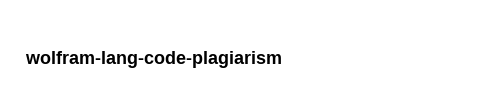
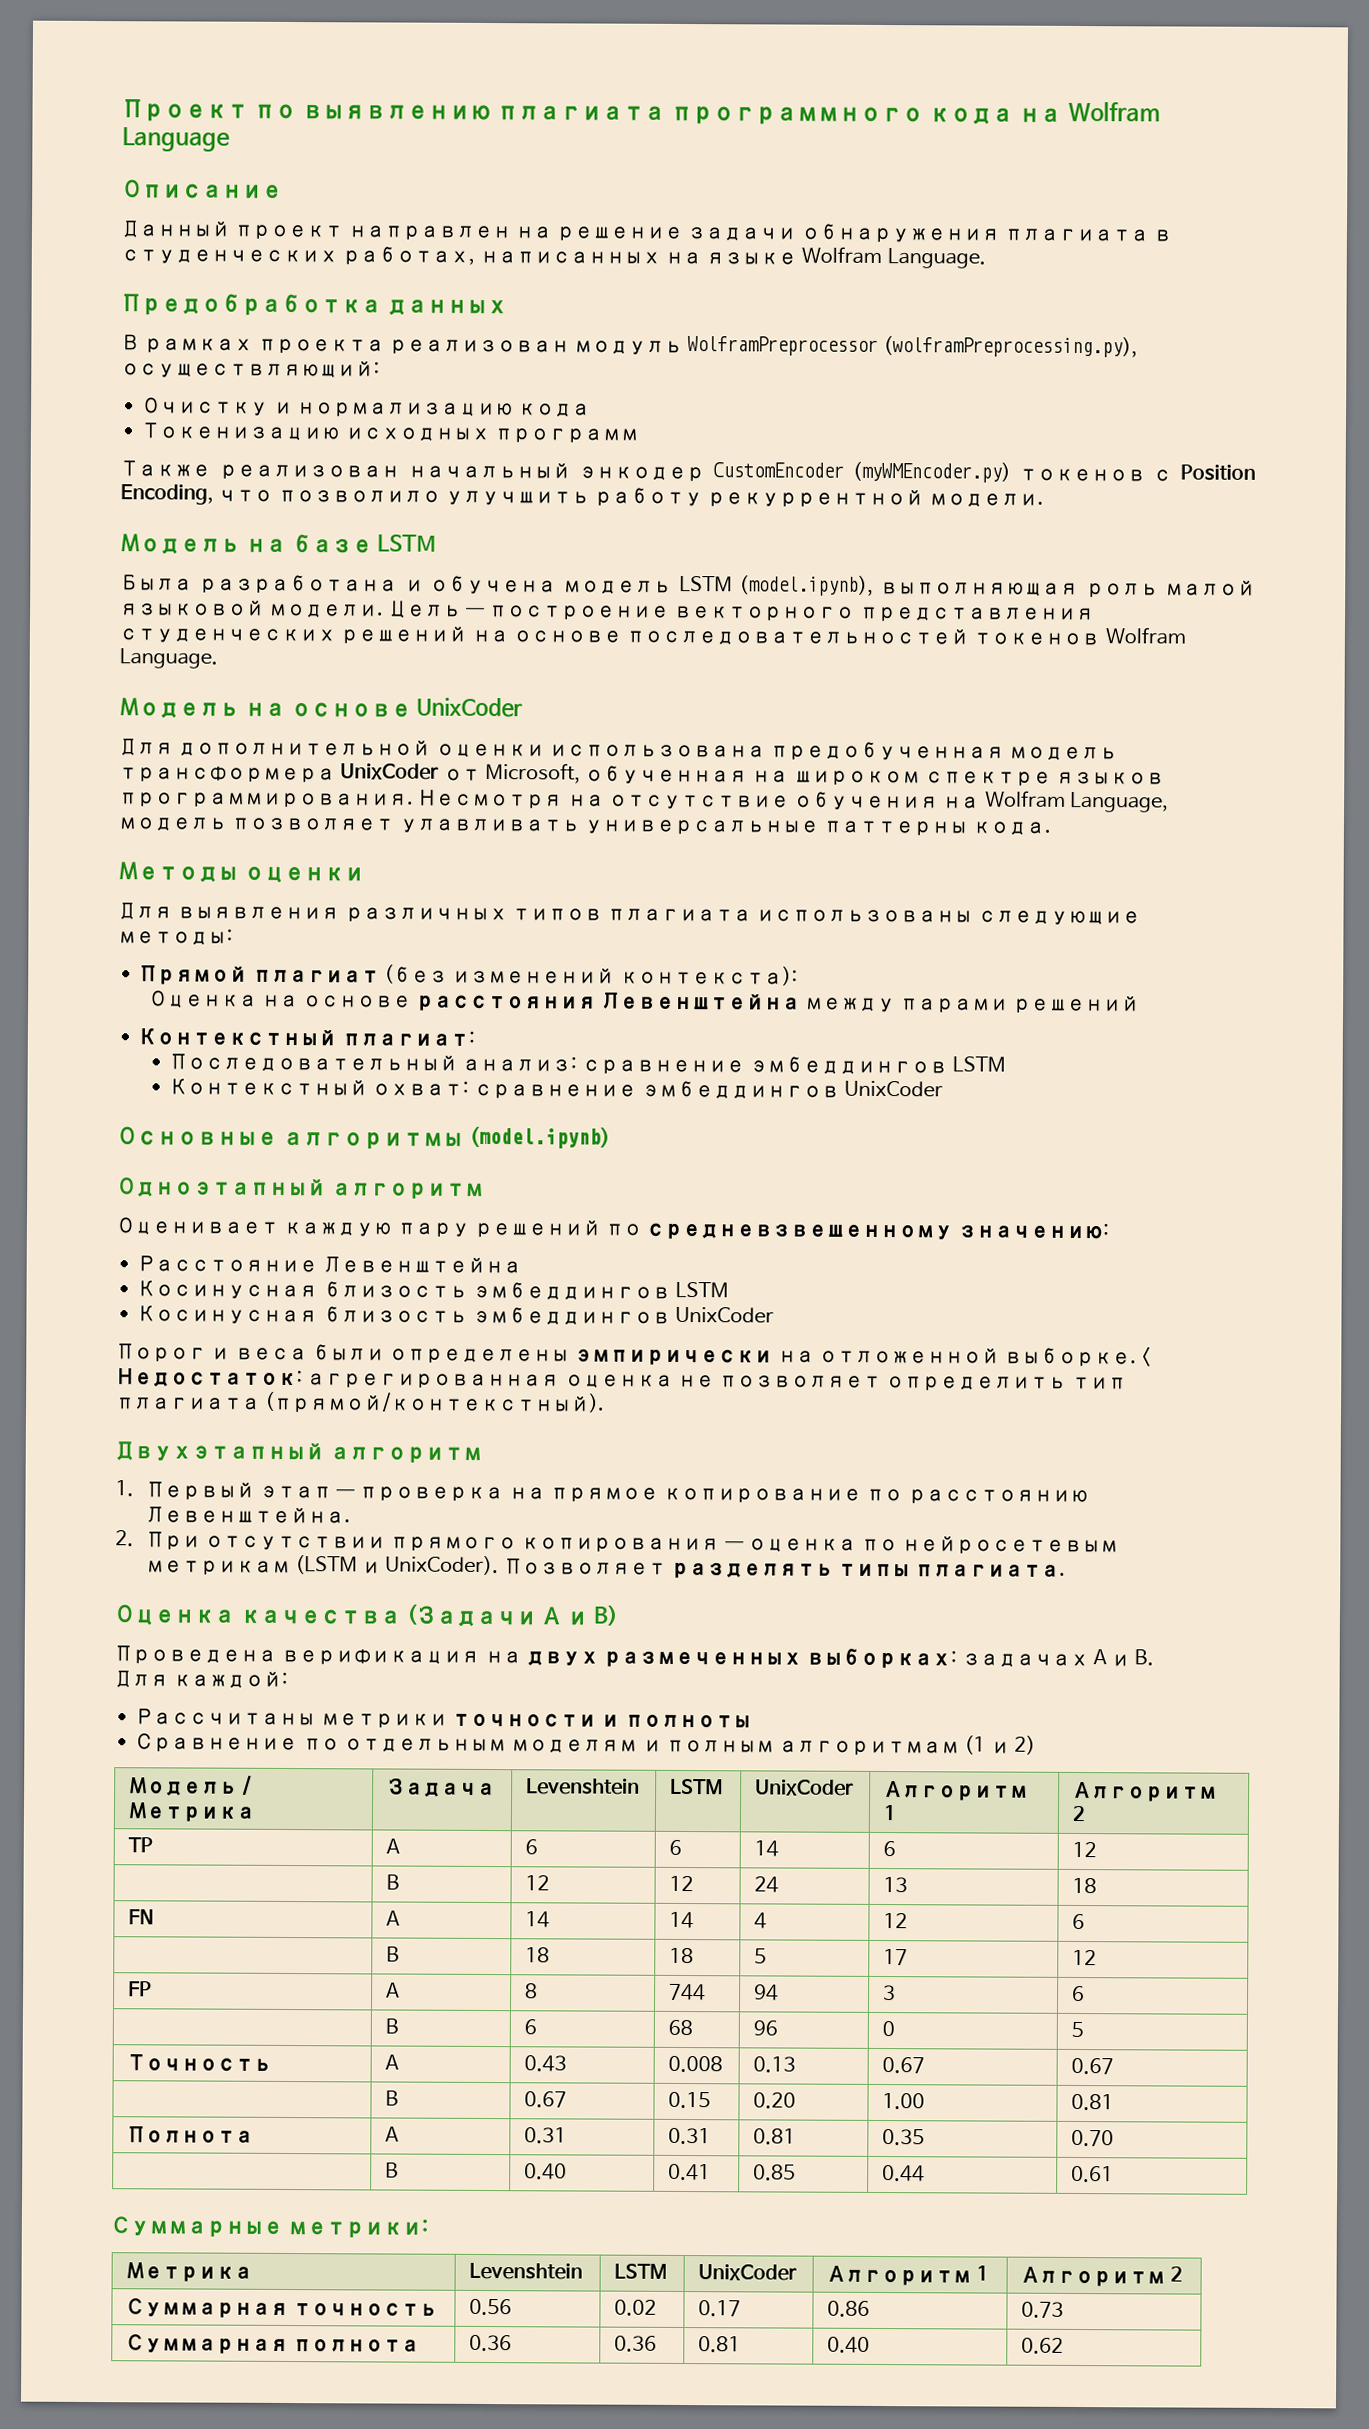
- wolfram-lang-code-plagiarism
+ Проект по выявлению плагиата программного кода на Wolfram Language
+ Описание
+ Данный проект направлен на решение задачи обнаружения плагиата в студенческих работах, написанных на языке Wolfram Language.
+ Предобработка данных
+ В рамках проекта реализован модуль WolframPreprocessor (wolframPreprocessing.py), осуществляющий:
+ Очистку и нормализацию кода
+ Токенизацию исходных программ
+ Также реализован начальный энкодер CustomEncoder (myWMEncoder.py) токенов с Position Encoding, что позволило улучшить работу рекуррентной модели.
+ Модель на базе LSTM
+ Была разработана и обучена модель LSTM (model.ipynb), выполняющая роль малой языковой модели. Цель — построение векторного представления студенческих решений на основе последовательностей токенов Wolfram Language.
+ Модель на основе UnixCoder
+ Для дополнительной оценки использована предобученная модель трансформера UnixCoder от Microsoft, обученная на широком спектре языков программирования. Несмотря на отсутствие обучения на Wolfram Language, модель позволяет улавливать универсальные паттерны кода.
+ Методы оценки
+ Для выявления различных типов плагиата использованы следующие методы:
+ Прямой плагиат (без изменений контекста):
+ Оценка на основе расстояния Левенштейна между парами решений
+ Контекстный плагиат:
+ Последовательный анализ: сравнение эмбеддингов LSTM
+ Контекстный охват: сравнение эмбеддингов UnixCoder
+ Основные алгоритмы (model.ipynb)
+ Одноэтапный алгоритм
+ Оценивает каждую пару решений по средневзвешенному значению:
+ Расстояние Левенштейна
+ Косинусная близость эмбеддингов LSTM
+ Косинусная близость эмбеддингов UnixCoder
+ Порог и веса были определены эмпирически на отложенной выборке. < Недостаток: агрегированная оценка не позволяет определить тип плагиата (прямой/контекстный).
+ Двухэтапный алгоритм
+ 1. Первый этап — проверка на прямое копирование по расстоянию Левенштейна.
+ 2. При отсутствии прямого копирования — оценка по нейросетевым метрикам (LSTM и UnixCoder). Позволяет разделять типы плагиата.
+ Оценка качества (Задачи А и B)
+ Проведена верификация на двух размеченных выборках: задачах A и B.
+ Для каждой:
+ Рассчитаны метрики точности и полноты
+ Сравнение по отдельным моделям и полным алгоритмам (1 и 2)
+ Модель / Метрика | Задача | Levenshtein | LSTM | UnixCoder | Алгоритм 1 | Алгоритм 2
+ TP | A | 6 | 6 | 14 | 6 | 12
+ | B | 12 | 12 | 24 | 13 | 18
+ FN | A | 14 | 14 | 4 | 12 | 6
+ | B | 18 | 18 | 5 | 17 | 12
+ FP | A | 8 | 744 | 94 | 3 | 6
+ | B | 6 | 68 | 96 | 0 | 5
+ Точность | A | 0.43 | 0.008 | 0.13 | 0.67 | 0.67
+ | B | 0.67 | 0.15 | 0.20 | 1.00 | 0.81
+ Полнота | A | 0.31 | 0.31 | 0.81 | 0.35 | 0.70
+ | B | 0.40 | 0.41 | 0.85 | 0.44 | 0.61
+ Суммарные метрики:
+ Метрика | Levenshtein | LSTM | UnixCoder | Алгоритм 1 | Алгоритм 2
+ Суммарная точность | 0.56 | 0.02 | 0.17 | 0.86 | 0.73
+ Суммарная полнота | 0.36 | 0.36 | 0.81 | 0.40 | 0.62

